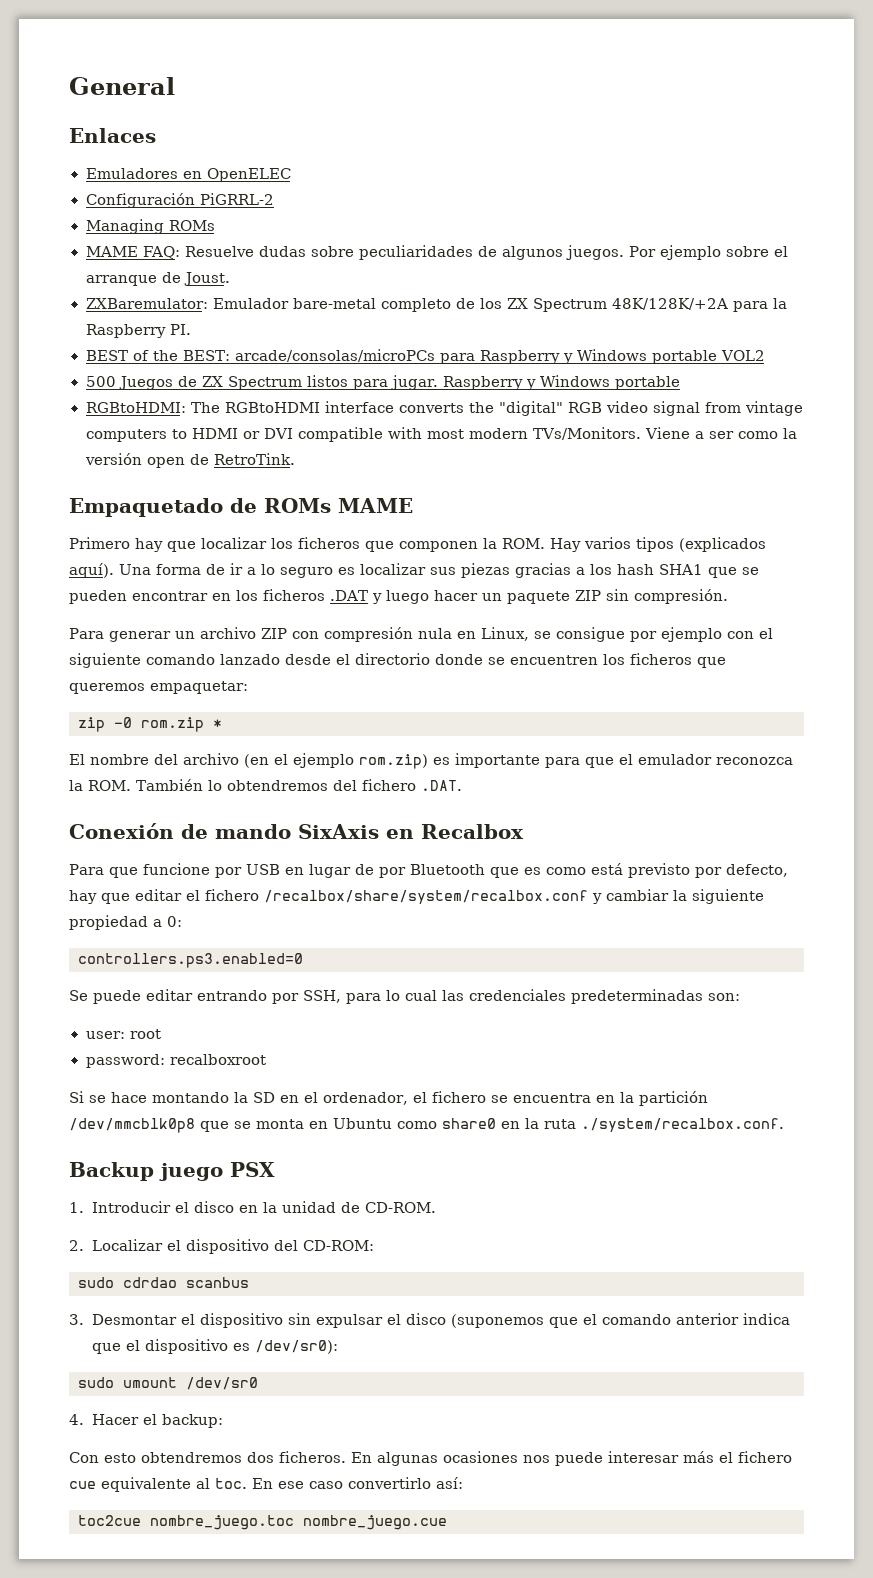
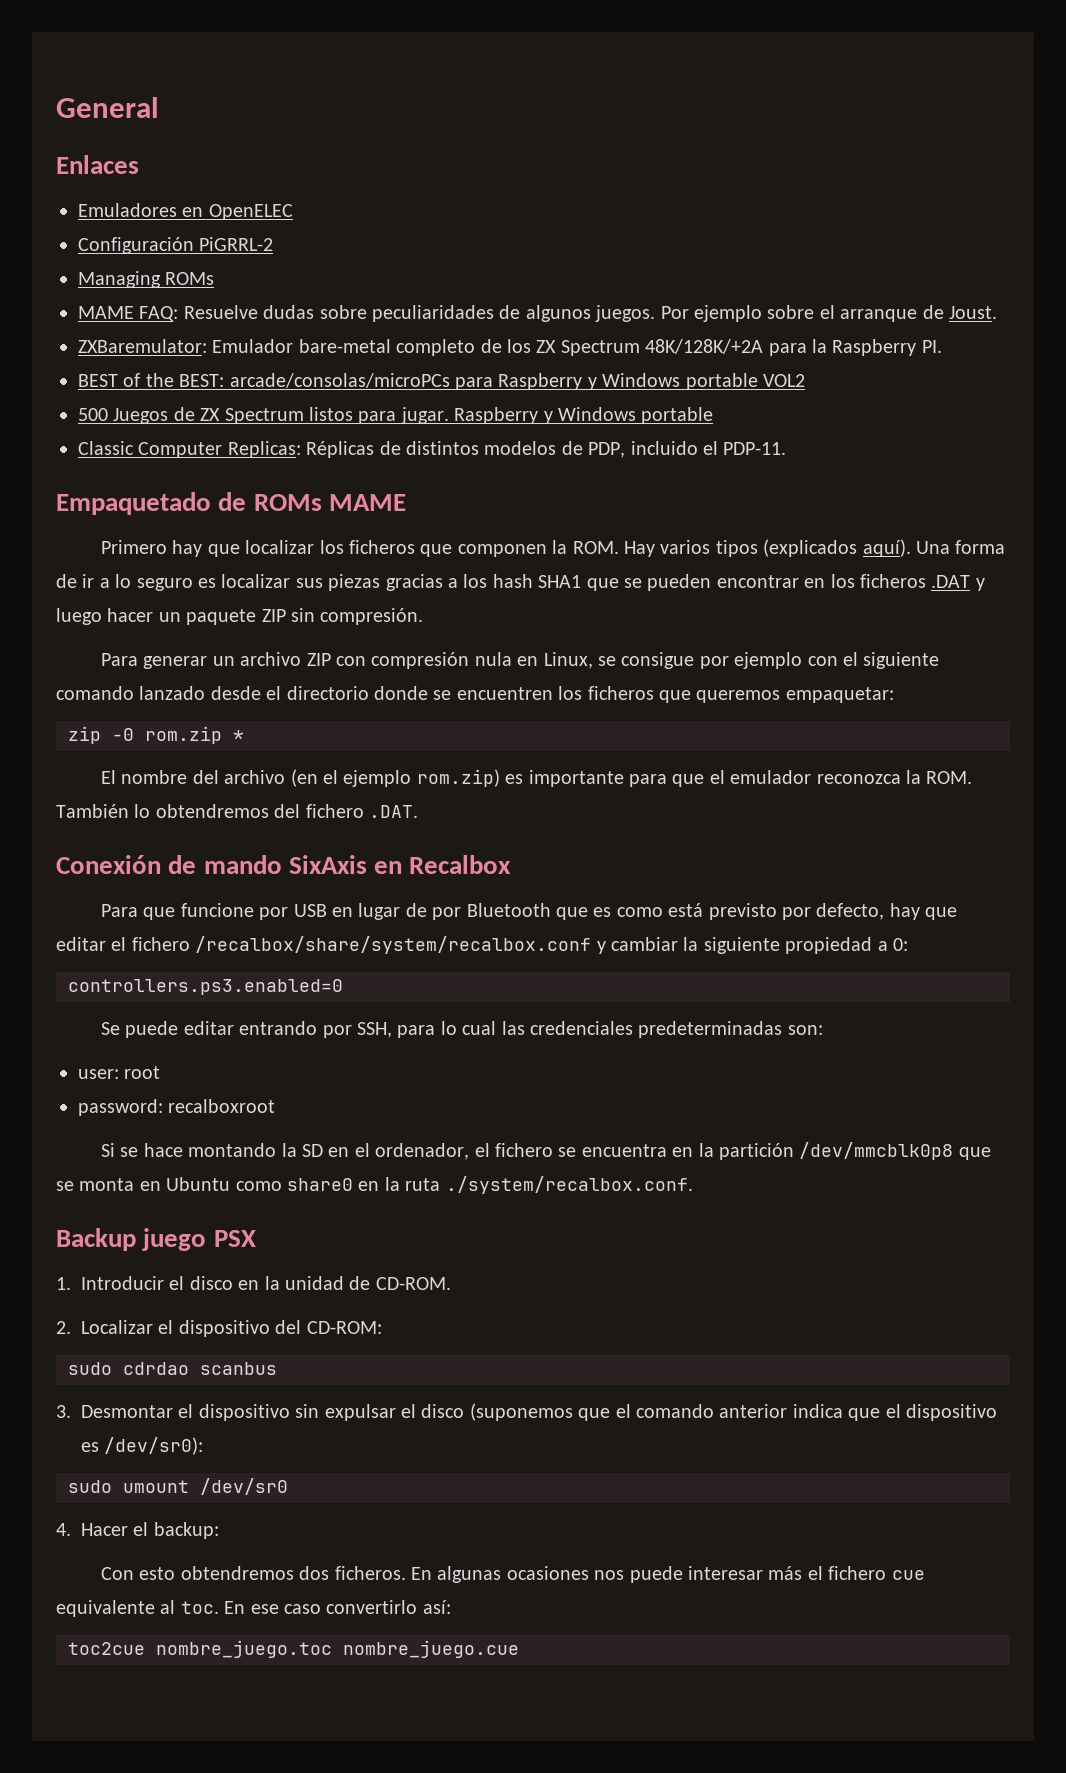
- RGBtoHDMI: The RGBtoHDMI interface converts the "digital" RGB video signal from vintage computers to HDMI or DVI compatible with most modern TVs/Monitors. Viene a ser como la versión open de RetroTink.
+ Classic Computer Replicas: Réplicas de distintos modelos de PDP, incluido el PDP-11.

